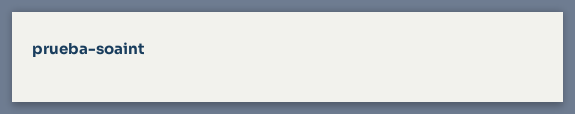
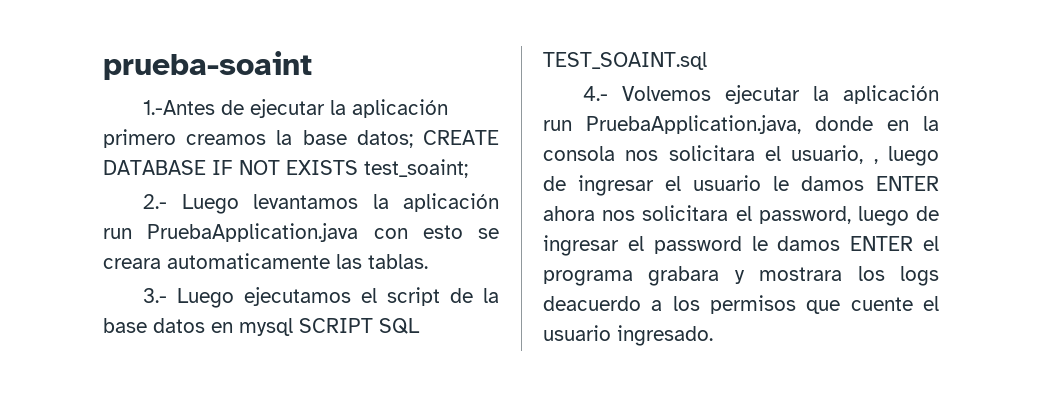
+ 1.-Antes de ejecutar la aplicación primero creamos la base datos; CREATE DATABASE IF NOT EXISTS test_soaint;
+ 2.- Luego levantamos la aplicación run PruebaApplication.java con esto se creara automaticamente las tablas.
+ 3.- Luego ejecutamos el script de la base datos en mysql SCRIPT SQL TEST_SOAINT.sql
+ 4.- Volvemos ejecutar la aplicación run PruebaApplication.java, donde en la consola nos solicitara el usuario, , luego de ingresar el usuario le damos ENTER ahora nos solicitara el password, luego de ingresar el password le damos ENTER el programa grabara y mostrara los logs deacuerdo a los permisos que cuente el usuario ingresado.

